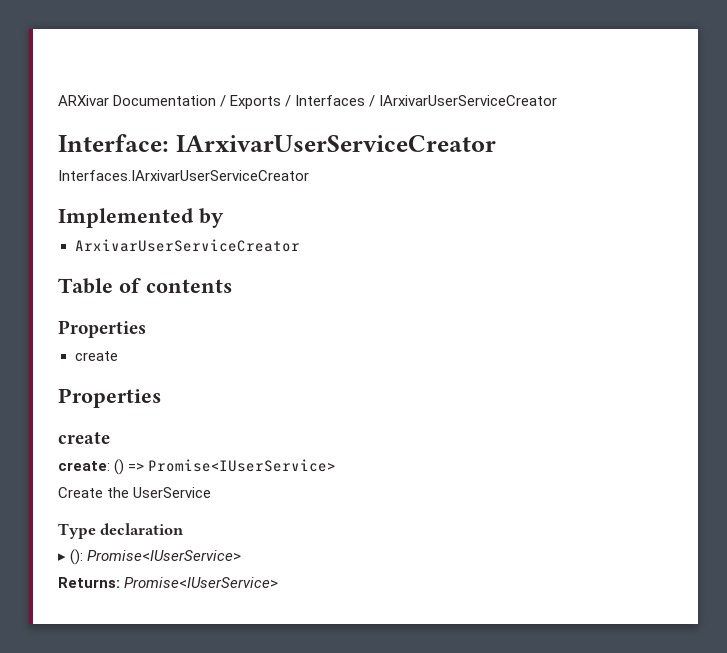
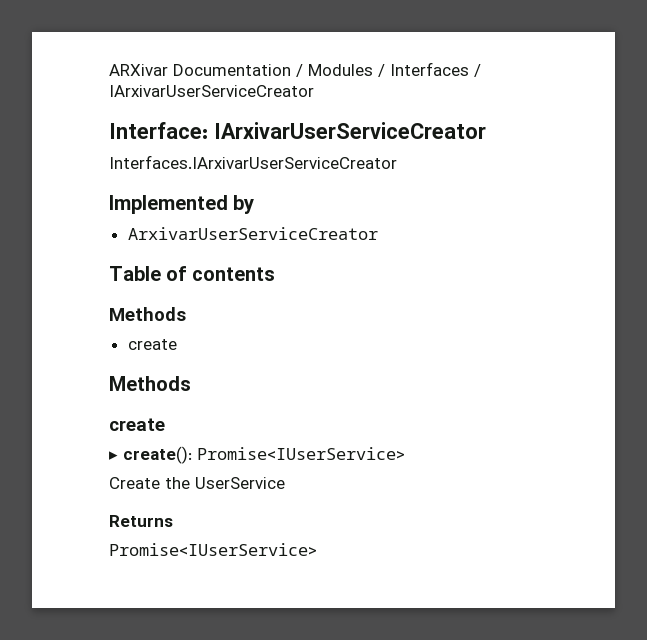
- ARXivar Documentation / Exports / Interfaces / IArxivarUserServiceCreator
+ ARXivar Documentation / Modules / Interfaces / IArxivarUserServiceCreator
  Table of contents
- Properties
+ Methods
  create
- Properties
+ Methods
  create
- create: () => Promise<IUserService>
+ ▸ create(): Promise<IUserService>
- Type declaration
- ▸ (): Promise<IUserService>
- Returns: Promise<IUserService>
+ Returns
+ Promise<IUserService>

